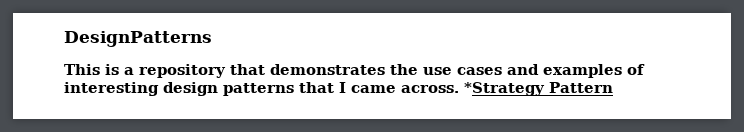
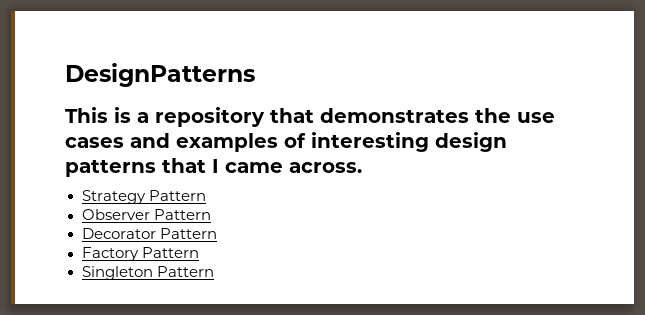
- This is a repository that demonstrates the use cases and examples of interesting design patterns that I came across. *Strategy Pattern
+ This is a repository that demonstrates the use cases and examples of interesting design patterns that I came across.
+ Strategy Pattern
+ Observer Pattern
+ Decorator Pattern
+ Factory Pattern
+ Singleton Pattern

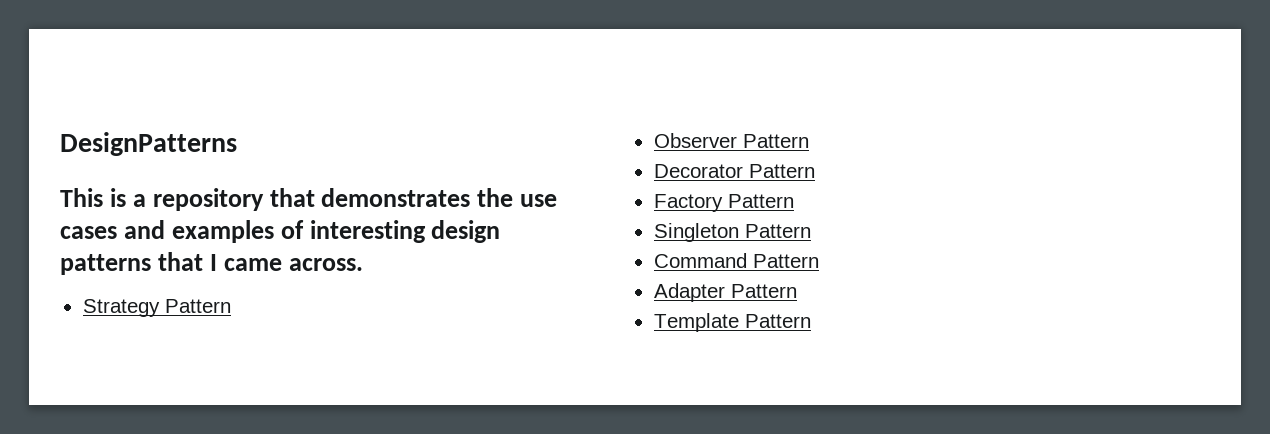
+ Command Pattern
+ Adapter Pattern
+ Template Pattern

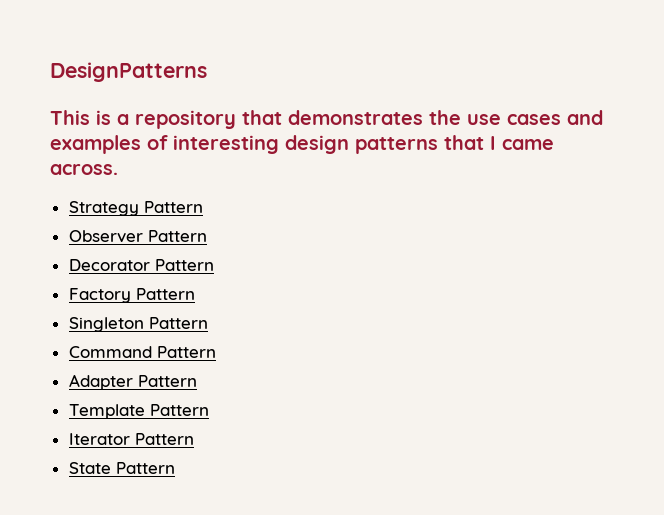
+ Iterator Pattern
+ State Pattern

